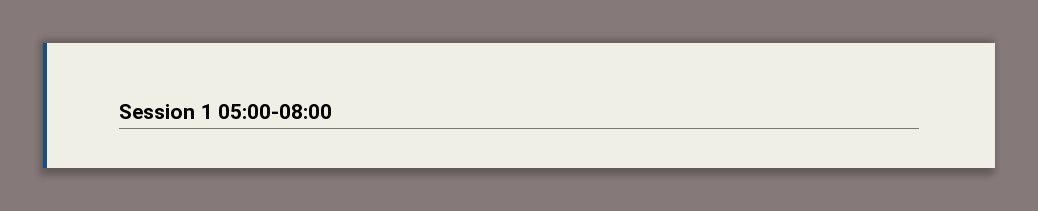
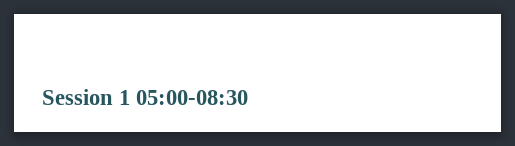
- Session 1 05:00-08:00
+ Session 1 05:00-08:30

